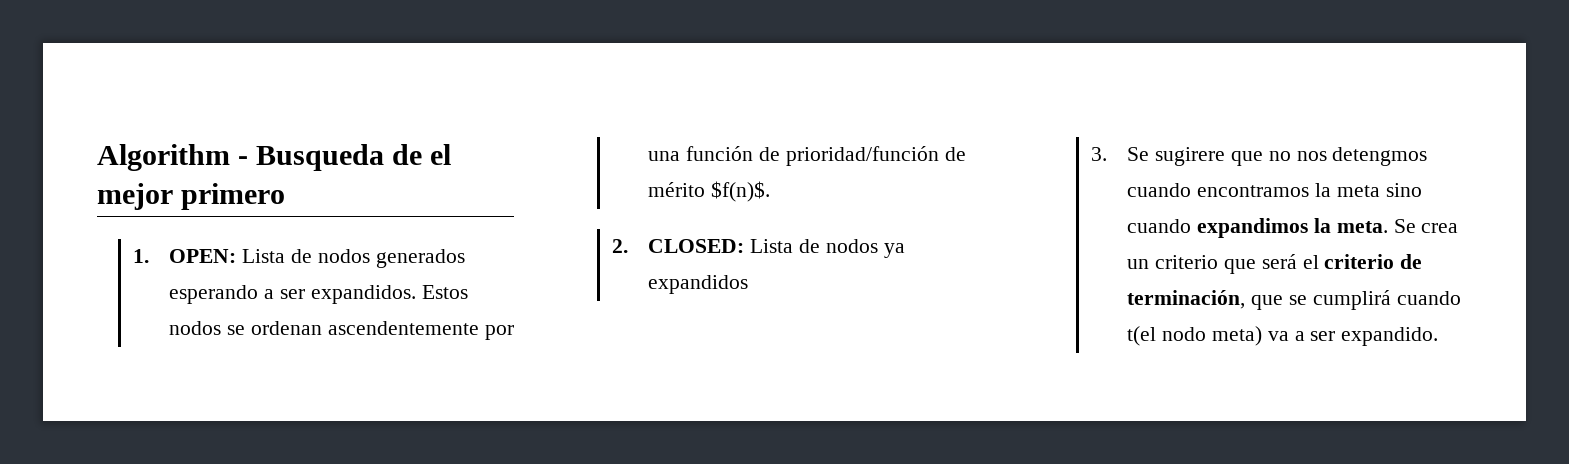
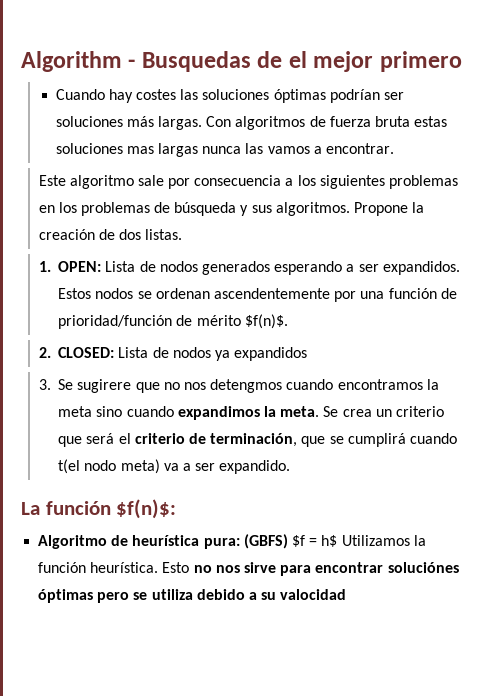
- Algorithm - Busqueda de el mejor primero
+ Algorithm - Busquedas de el mejor primero
+ Cuando hay costes las soluciones óptimas podrían ser soluciones más largas. Con algoritmos de fuerza bruta estas soluciones mas largas nunca las vamos a encontrar.
+ Este algoritmo sale por consecuencia a los siguientes problemas en los problemas de búsqueda y sus algoritmos. Propone la creación de dos listas.
+ La función $f(n)$:
+ Algoritmo de heurística pura: (GBFS) $f = h$ Utilizamos la función heurística. Esto no nos sirve para encontrar soluciónes óptimas pero se utiliza debido a su valocidad

